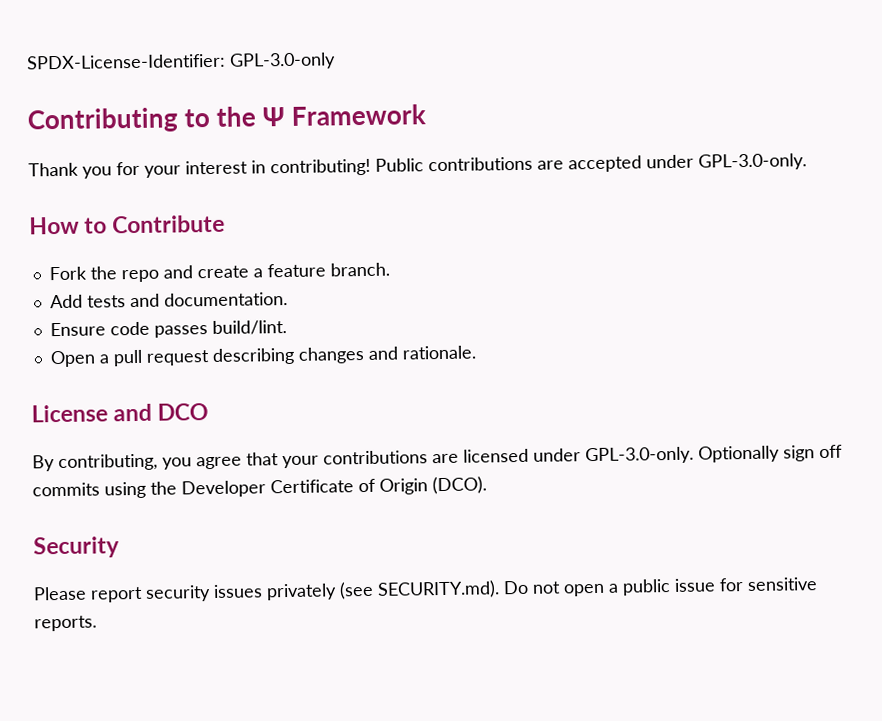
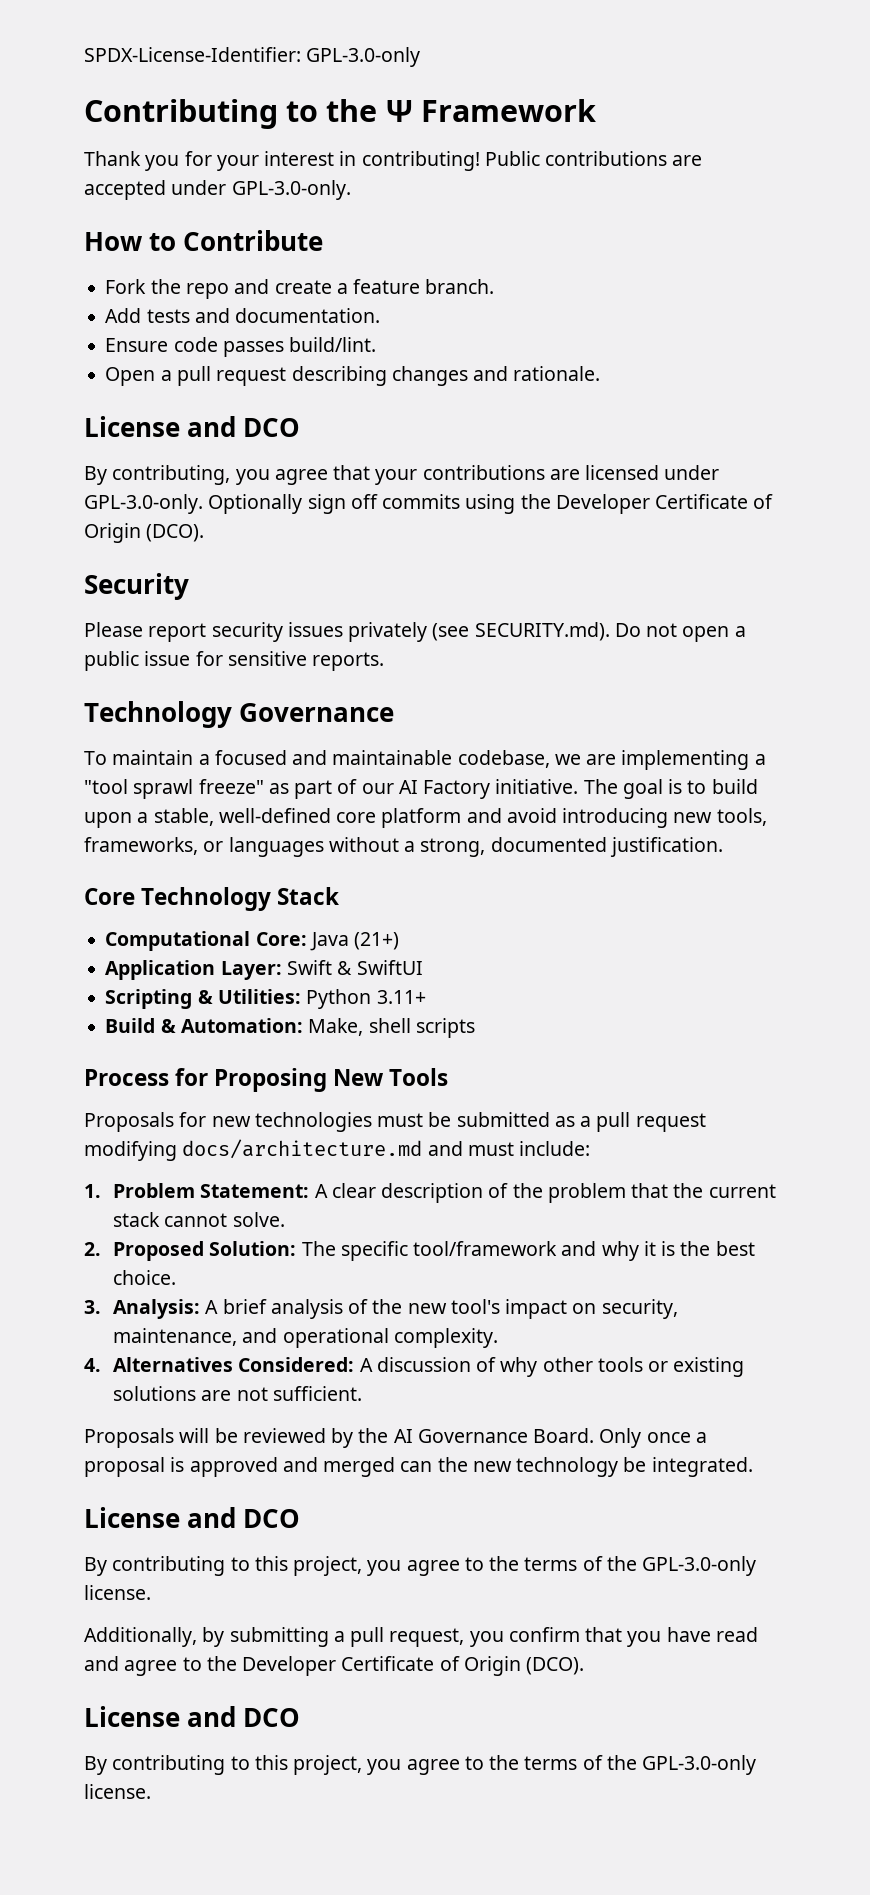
+ Technology Governance
+ To maintain a focused and maintainable codebase, we are implementing a "tool sprawl freeze" as part of our AI Factory initiative. The goal is to build upon a stable, well-defined core platform and avoid introducing new tools, frameworks, or languages without a strong, documented justification.
+ Core Technology Stack
+ Computational Core: Java (21+)
+ Application Layer: Swift & SwiftUI
+ Scripting & Utilities: Python 3.11+
+ Build & Automation: Make, shell scripts
+ Process for Proposing New Tools
+ Proposals for new technologies must be submitted as a pull request modifying docs/architecture.md and must include:
+ 1. Problem Statement: A clear description of the problem that the current stack cannot solve.
+ 2. Proposed Solution: The specific tool/framework and why it is the best choice.
+ 3. Analysis: A brief analysis of the new tool's impact on security, maintenance, and operational complexity.
+ 4. Alternatives Considered: A discussion of why other tools or existing solutions are not sufficient.
+ Proposals will be reviewed by the AI Governance Board. Only once a proposal is approved and merged can the new technology be integrated.
+ License and DCO
+ By contributing to this project, you agree to the terms of the GPL-3.0-only license.
+ Additionally, by submitting a pull request, you confirm that you have read and agree to the Developer Certificate of Origin (DCO).
+ License and DCO
+ By contributing to this project, you agree to the terms of the GPL-3.0-only license.

